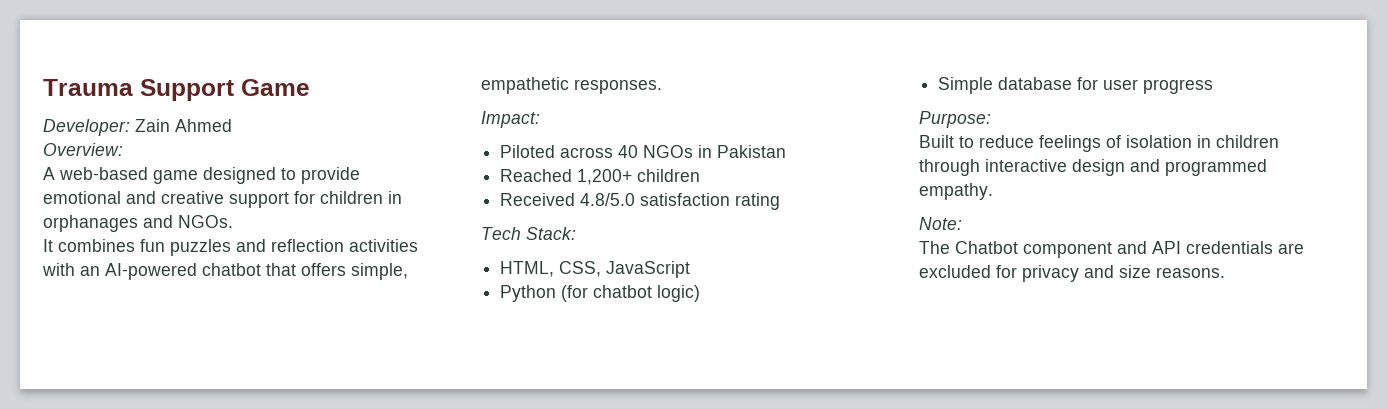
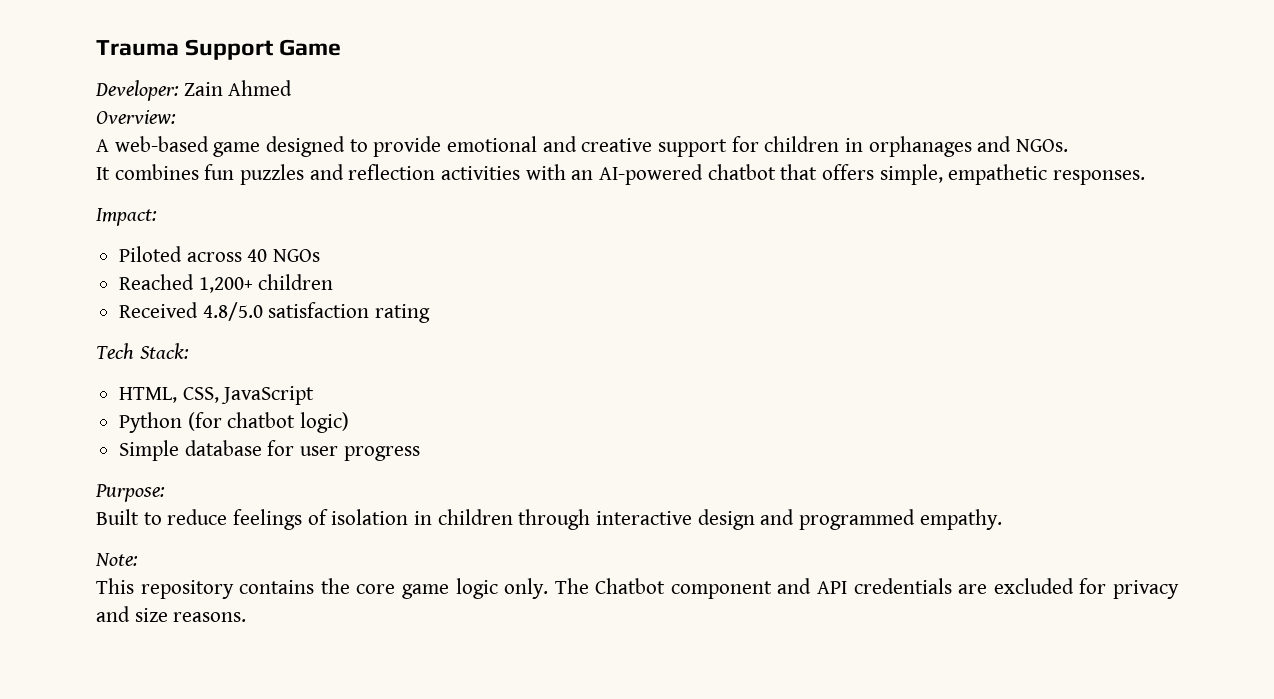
- Piloted across 40 NGOs in Pakistan
+ Piloted across 40 NGOs
+ This repository contains the core game logic only.

